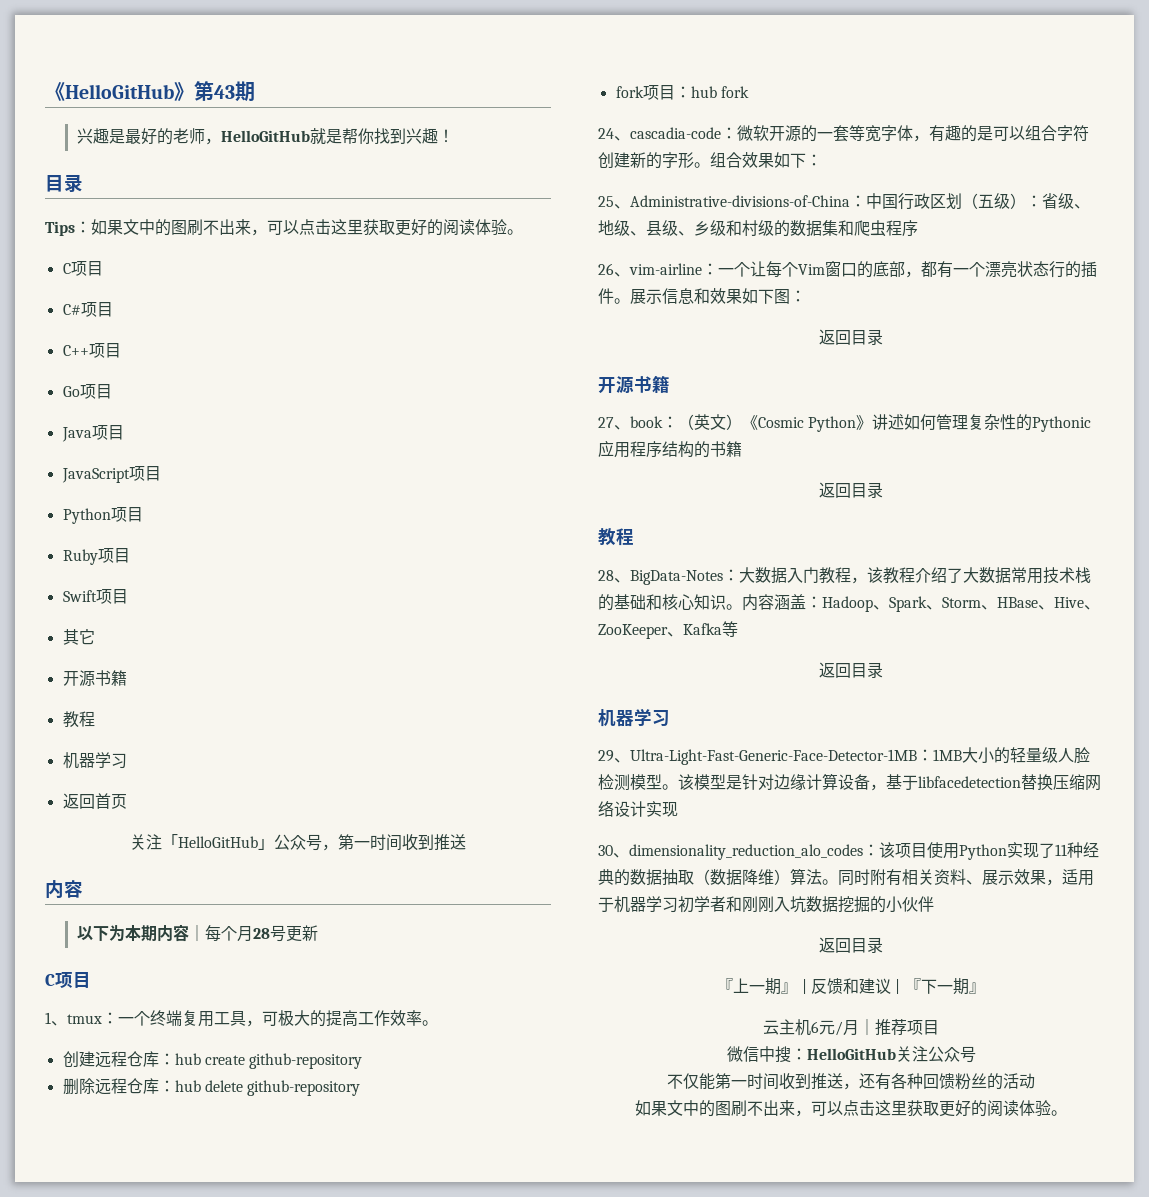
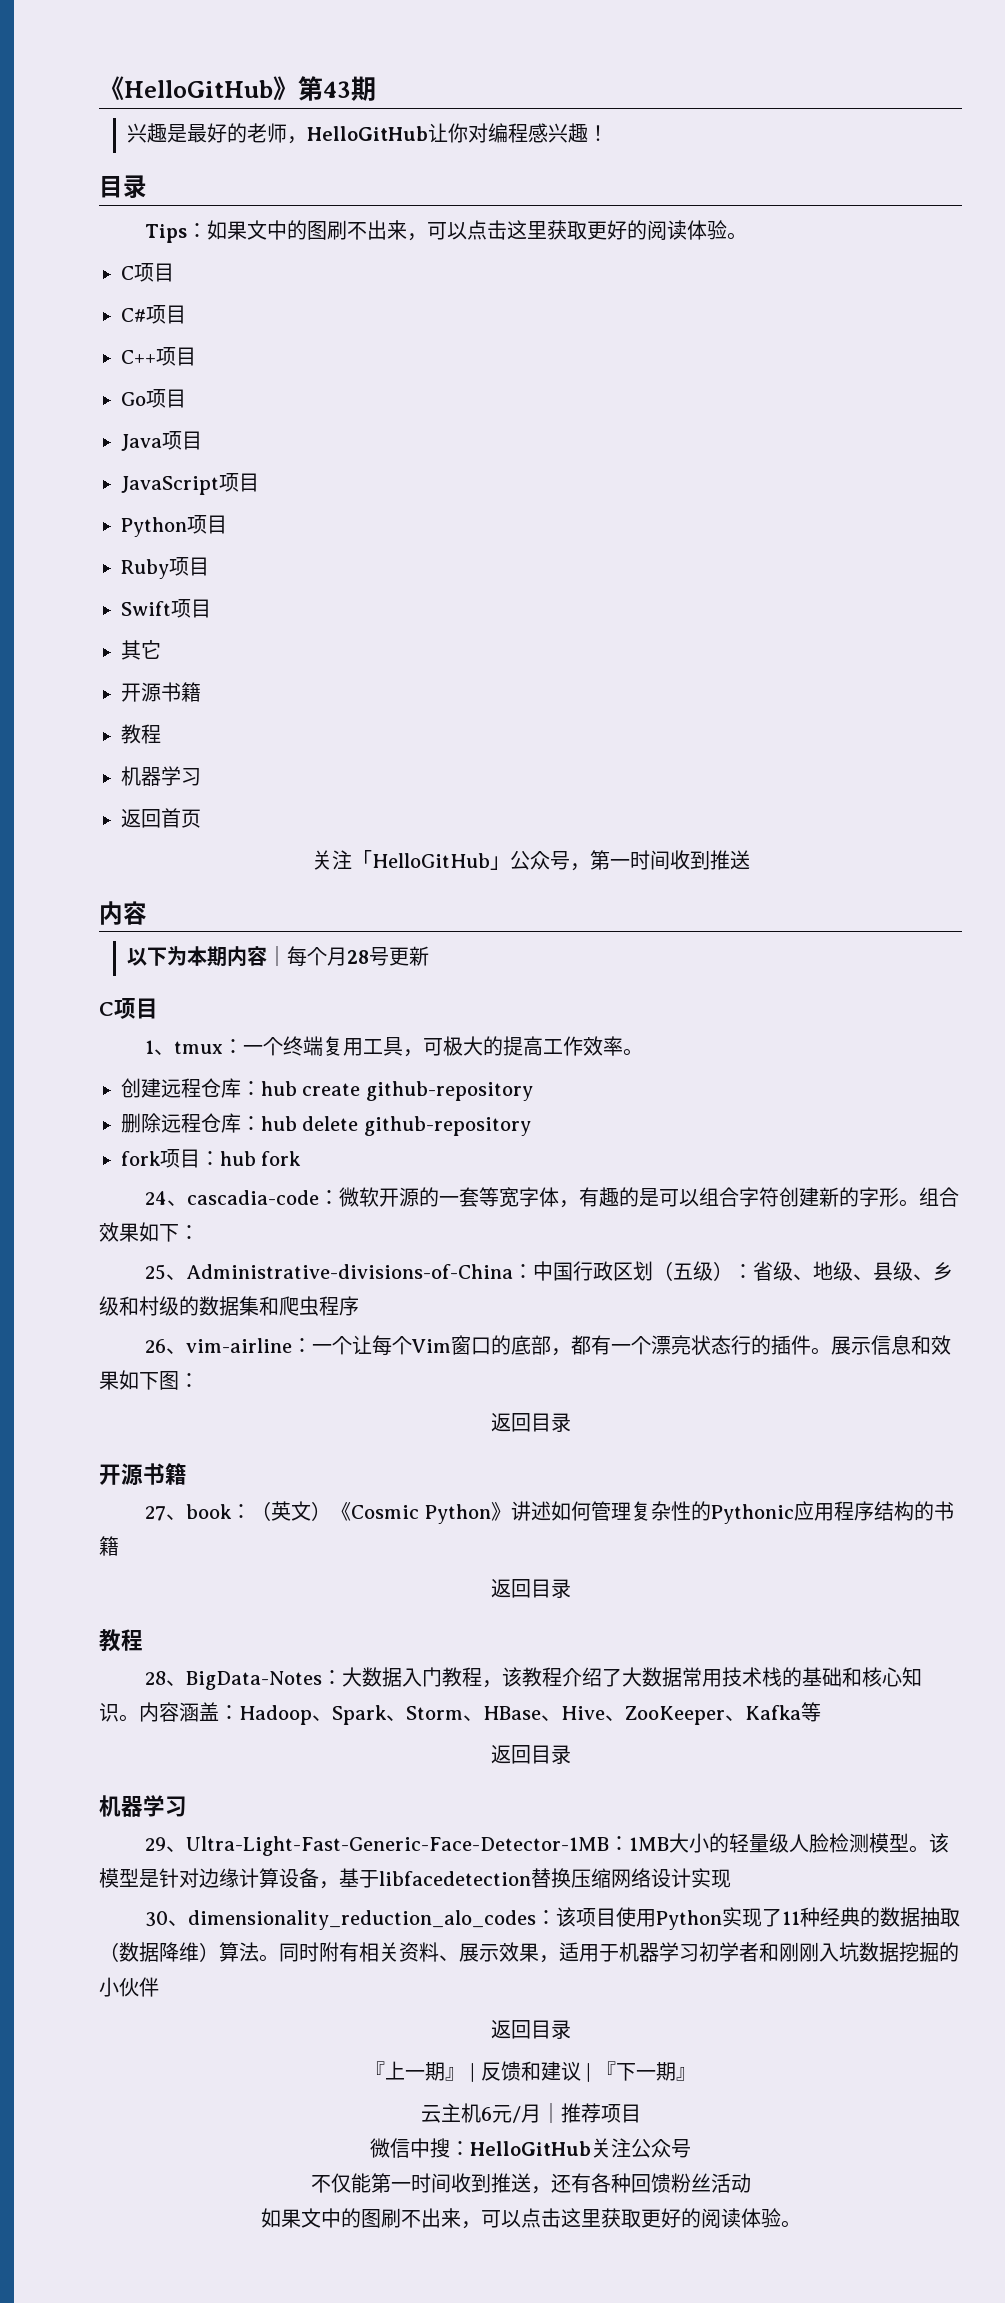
- 兴趣是最好的老师，HelloGitHub就是帮你找到兴趣！
+ 兴趣是最好的老师，HelloGitHub让你对编程感兴趣！
- 不仅能第一时间收到推送，还有各种回馈粉丝的活动
+ 不仅能第一时间收到推送，还有各种回馈粉丝活动

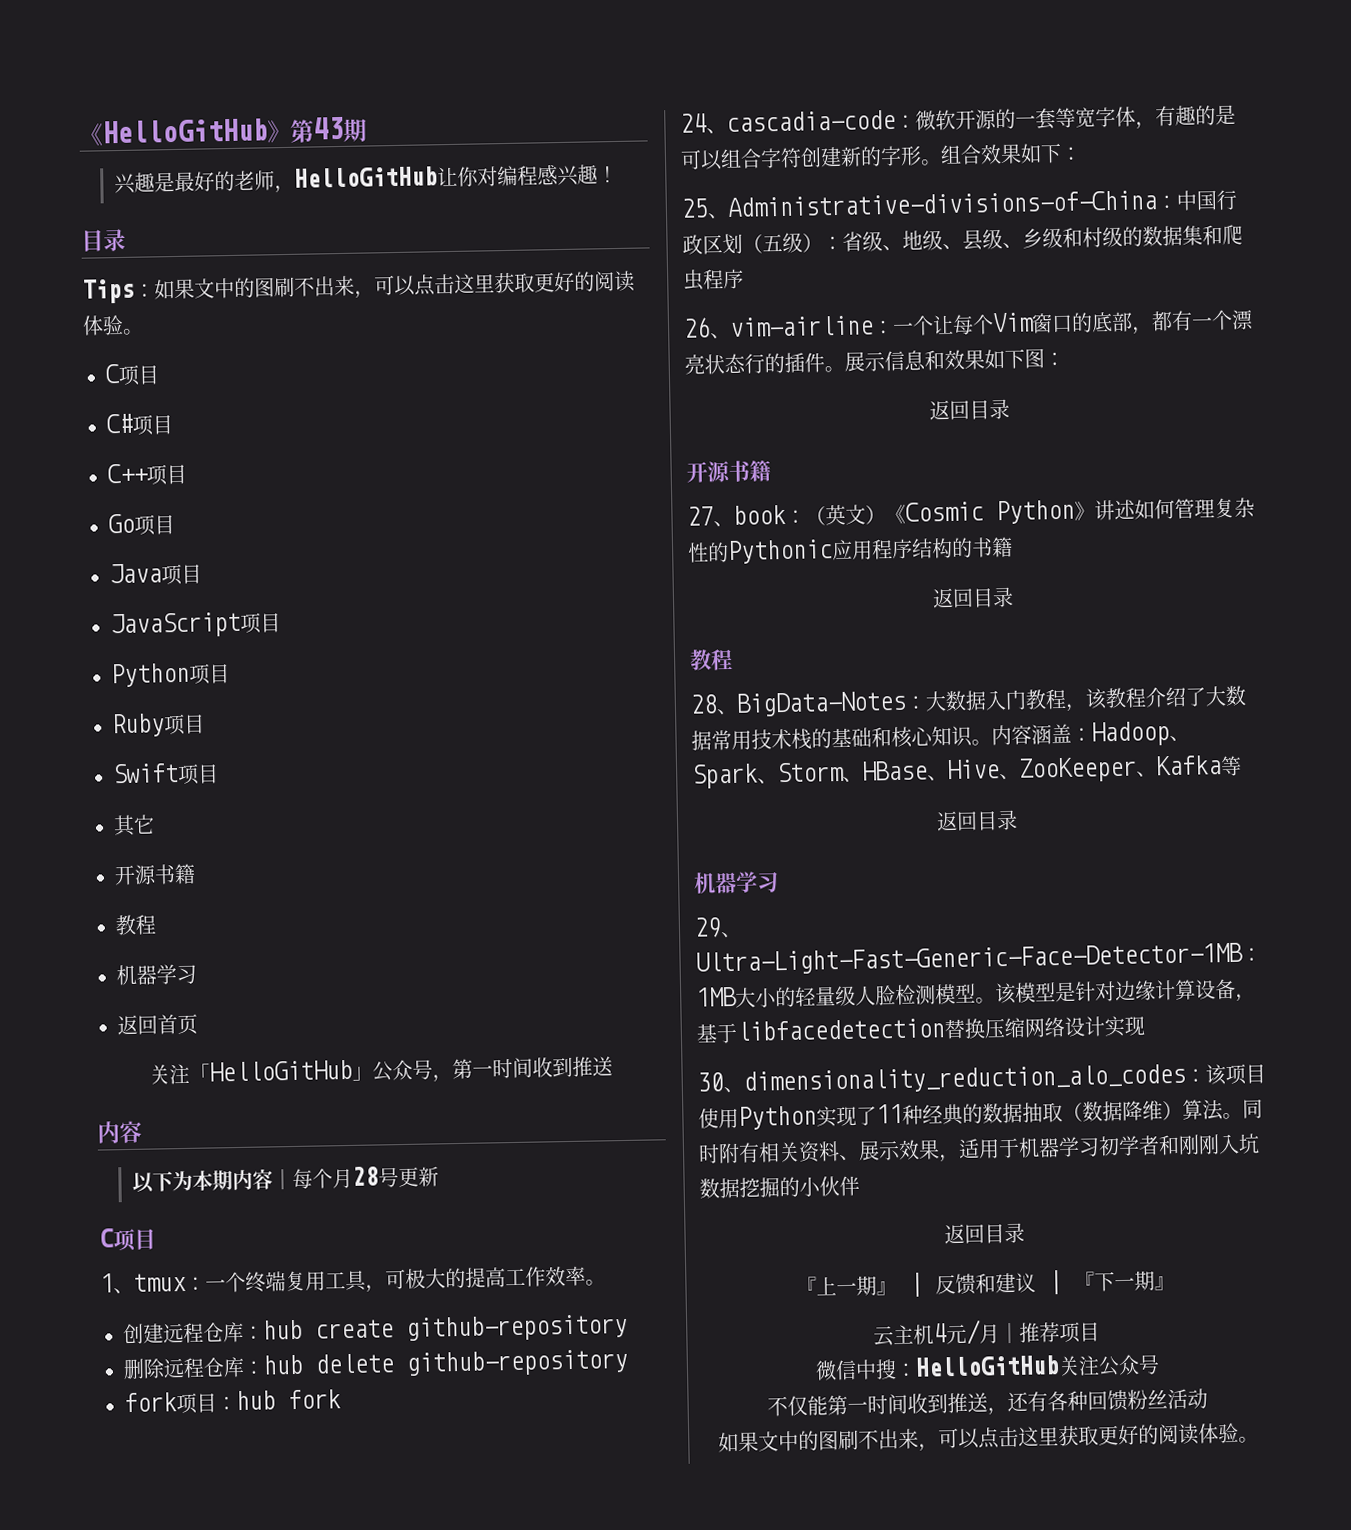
- 云主机6元/月｜推荐项目
+ 云主机4元/月｜推荐项目

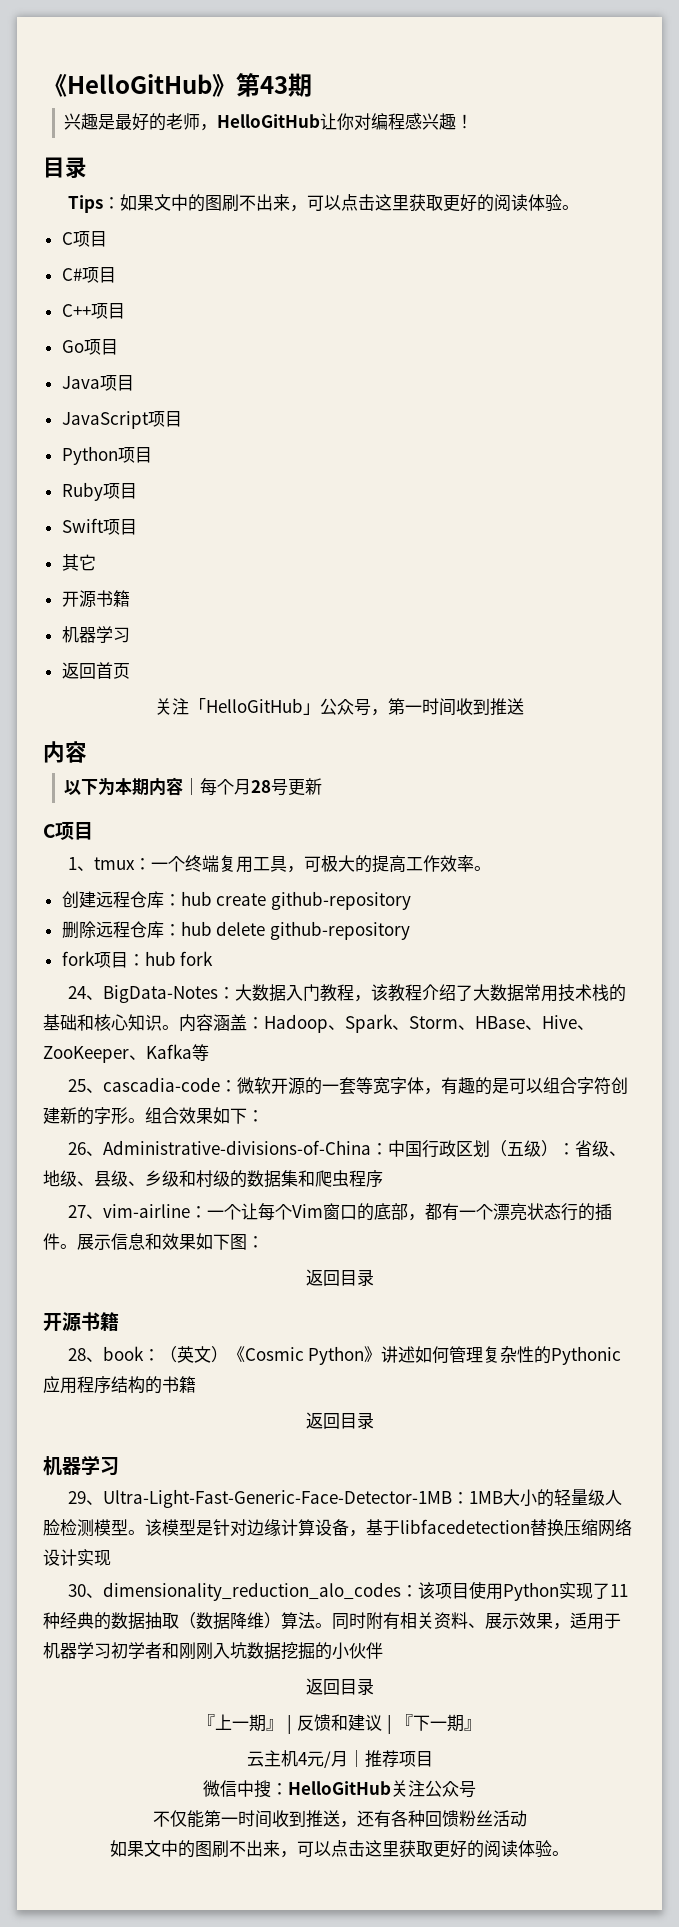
  其它
  开源书籍
- 教程
- 24、cascadia-code：微软开源的一套等宽字体，有趣的是可以组合字符创建新的字形。组合效果如下：
- 25、Administrative-divisions-of-China：中国行政区划（五级）：省级、地级、县级、乡级和村级的数据集和爬虫程序
- 26、vim-airline：一个让每个Vim窗口的底部，都有一个漂亮状态行的插件。展示信息和效果如下图：
- 返回目录
- 开源书籍
- 27、book：（英文）《Cosmic Python》讲述如何管理复杂性的Pythonic应用程序结构的书籍
- 返回目录
- 教程
- 28、BigData-Notes：大数据入门教程，该教程介绍了大数据常用技术栈的基础和核心知识。
+ 24、BigData-Notes：大数据入门教程，该教程介绍了大数据常用技术栈的基础和核心知识。
+ 25、cascadia-code：微软开源的一套等宽字体，有趣的是可以组合字符创建新的字形。组合效果如下：
+ 26、Administrative-divisions-of-China：中国行政区划（五级）：省级、地级、县级、乡级和村级的数据集和爬虫程序
+ 27、vim-airline：一个让每个Vim窗口的底部，都有一个漂亮状态行的插件。展示信息和效果如下图：
+ 返回目录
+ 开源书籍
+ 28、book：（英文）《Cosmic Python》讲述如何管理复杂性的Pythonic应用程序结构的书籍

